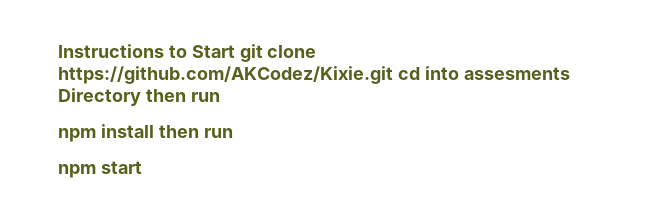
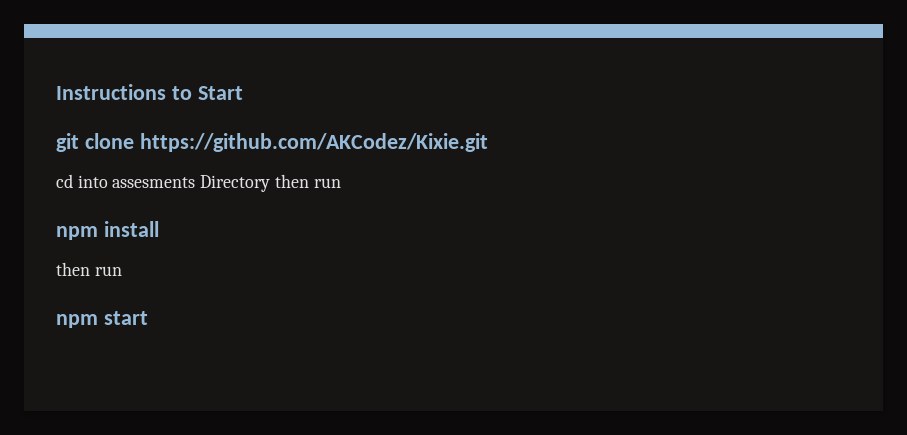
- Instructions to Start git clone https://github.com/AKCodez/Kixie.git cd into assesments Directory then run
+ Instructions to Start
+ git clone https://github.com/AKCodez/Kixie.git
+ cd into assesments Directory then run
- npm install then run
+ npm install
+ then run

